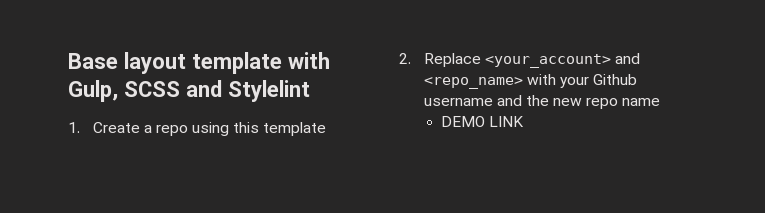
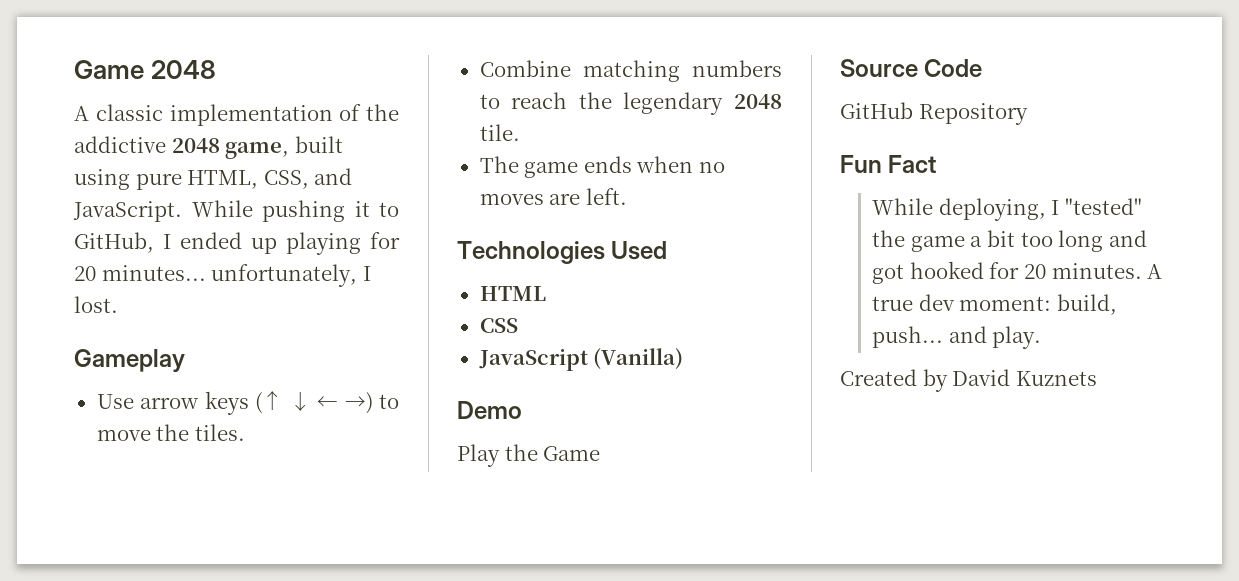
- Base layout template with Gulp, SCSS and Stylelint
- 1. Create a repo using this template
- 2. Replace <your_account> and <repo_name> with your Github username and the new repo name
- DEMO LINK
+ Game 2048
+ A classic implementation of the addictive 2048 game, built using pure HTML, CSS, and JavaScript. While pushing it to GitHub, I ended up playing for 20 minutes... unfortunately, I lost.
+ Gameplay
+ Use arrow keys (↑ ↓ ← →) to move the tiles.
+ Combine matching numbers to reach the legendary 2048 tile.
+ The game ends when no moves are left.
+ Technologies Used
+ HTML
+ CSS
+ JavaScript (Vanilla)
+ Demo
+ Play the Game
+ Source Code
+ GitHub Repository
+ Fun Fact
+ While deploying, I "tested" the game a bit too long and got hooked for 20 minutes. A true dev moment: build, push... and play.
+ Created by David Kuznets

